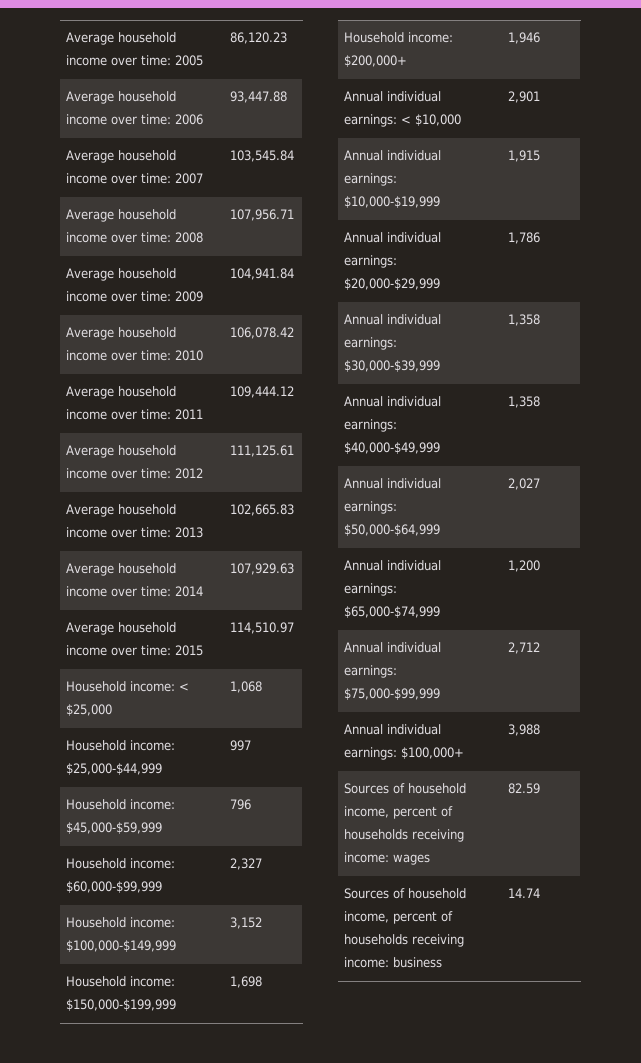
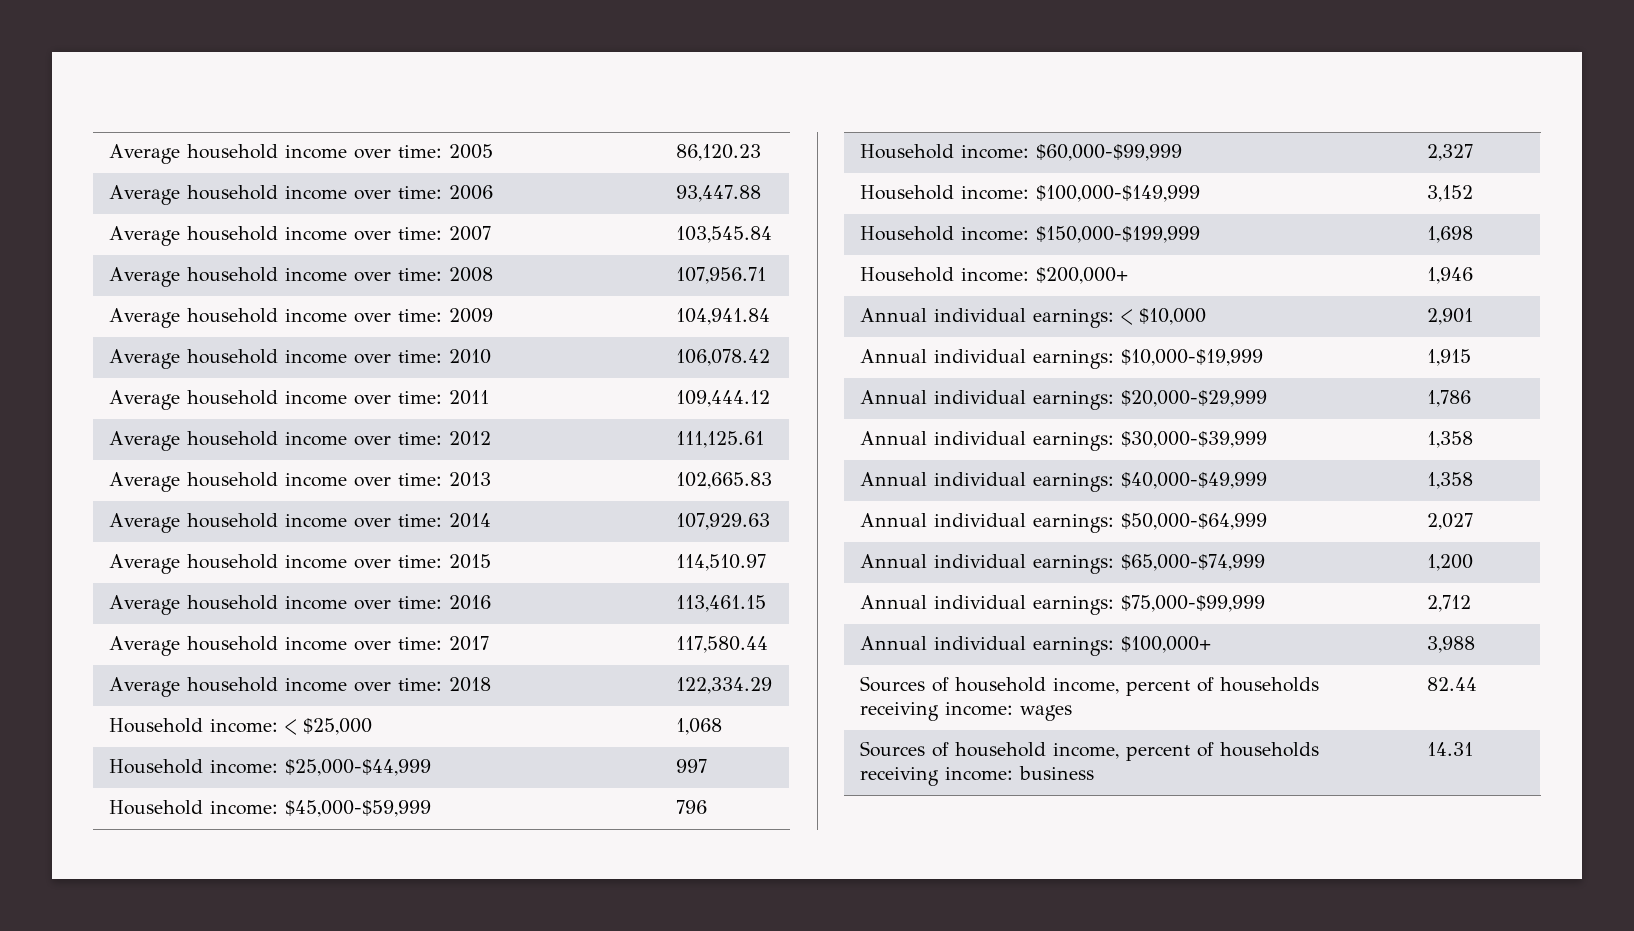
+ Average household income over time: 2016 | 113,461.15
+ Average household income over time: 2017 | 117,580.44
+ Average household income over time: 2018 | 122,334.29
- Sources of household income, percent of households receiving income: wages | 82.59
+ Sources of household income, percent of households receiving income: wages | 82.44
- Sources of household income, percent of households receiving income: business | 14.74
+ Sources of household income, percent of households receiving income: business | 14.31

